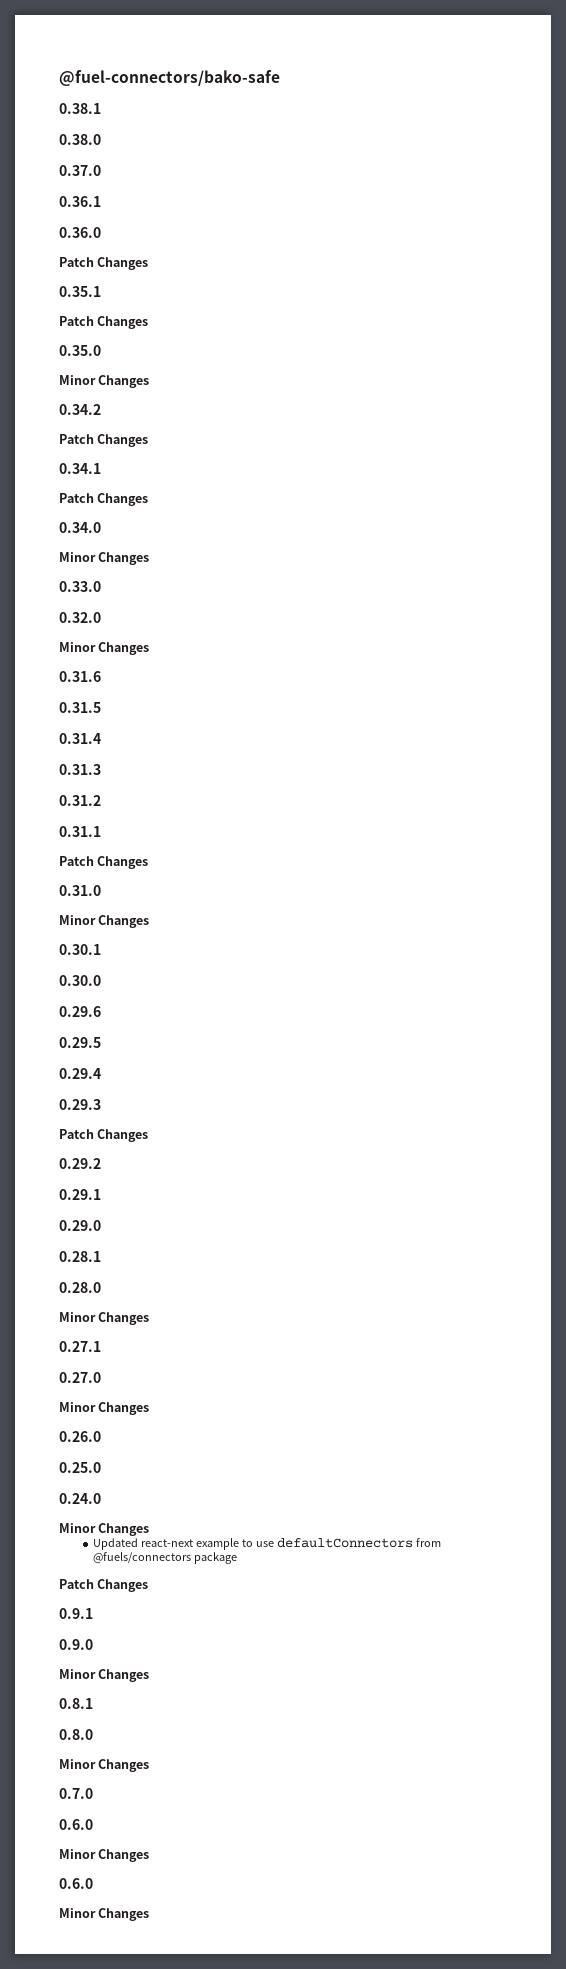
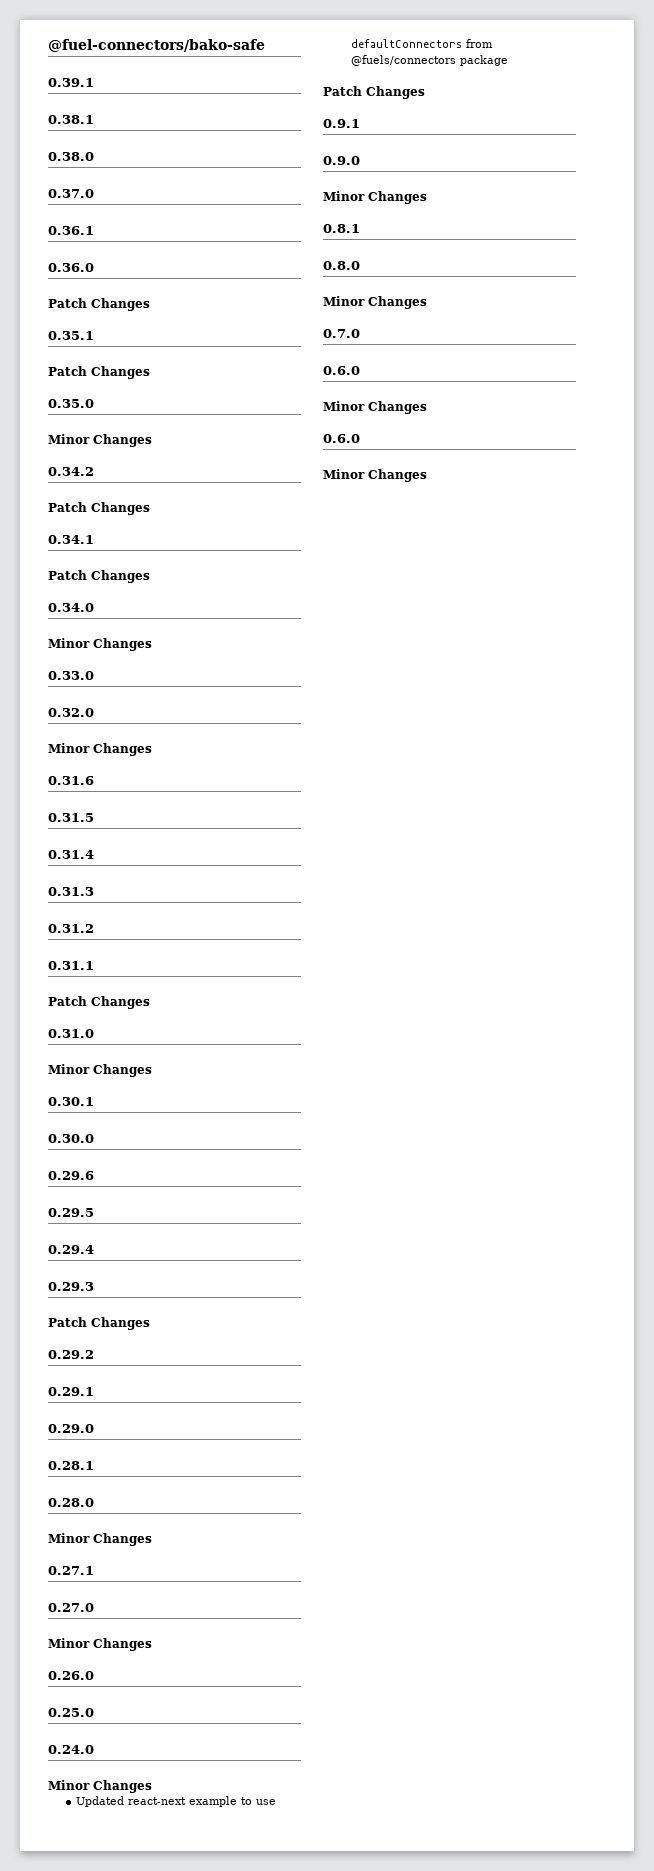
+ 0.39.1

